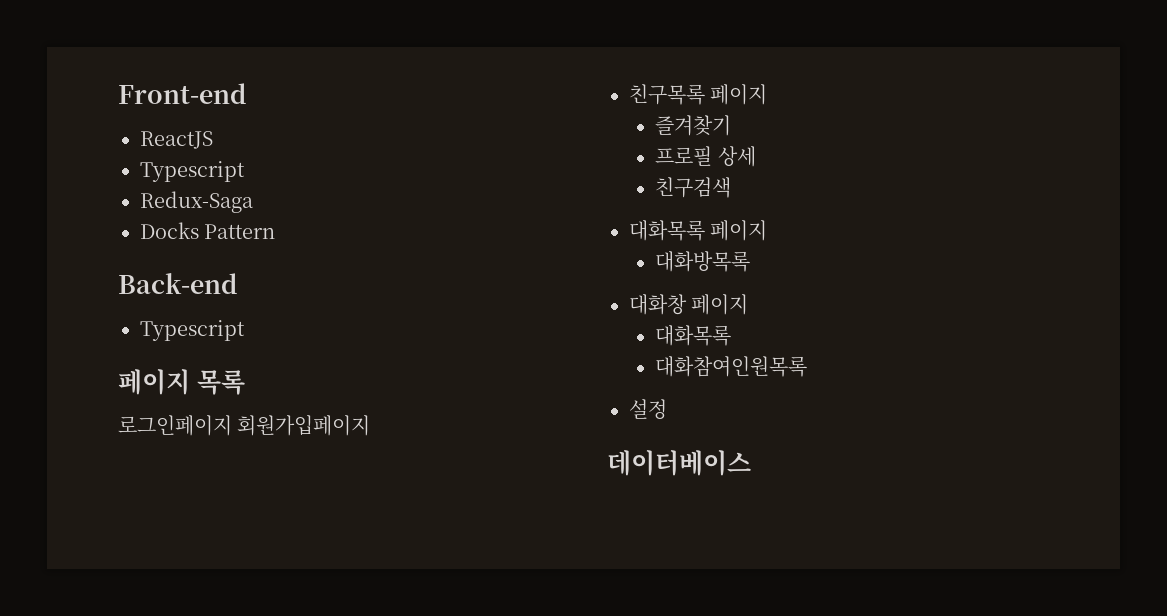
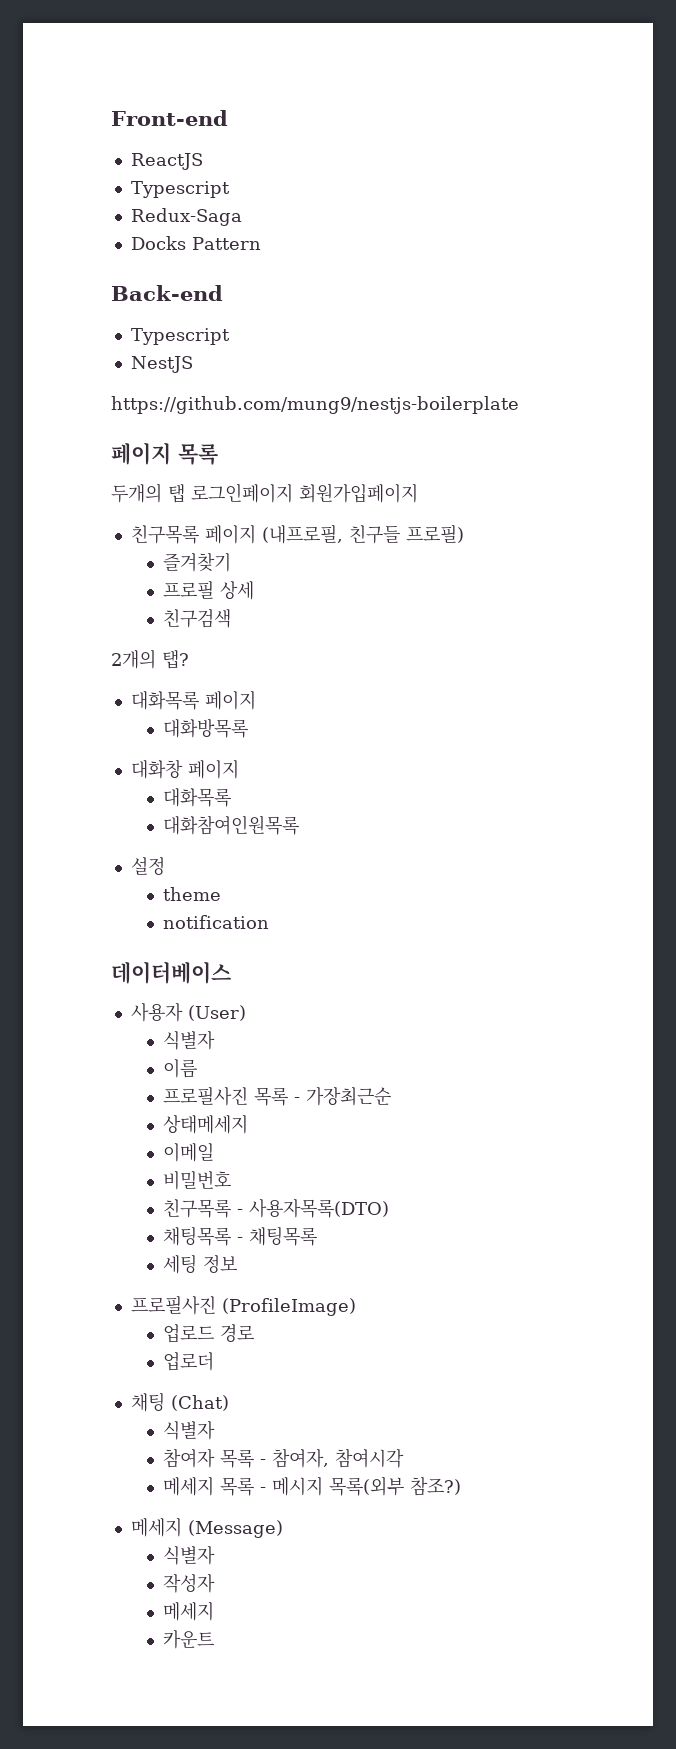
+ NestJS
+ https://github.com/mung9/nestjs-boilerplate
- 로그인페이지 회원가입페이지
+ 두개의 탭 로그인페이지 회원가입페이지
- 친구목록 페이지
+ 친구목록 페이지 (내프로필, 친구들 프로필)
+ 2개의 탭?
+ theme
+ notification
+ 사용자 (User)
+ 식별자
+ 이름
+ 프로필사진 목록 - 가장최근순
+ 상태메세지
+ 이메일
+ 비밀번호
+ 친구목록 - 사용자목록(DTO)
+ 채팅목록 - 채팅목록
+ 세팅 정보
+ 프로필사진 (ProfileImage)
+ 업로드 경로
+ 업로더
+ 채팅 (Chat)
+ 식별자
+ 참여자 목록 - 참여자, 참여시각
+ 메세지 목록 - 메시지 목록(외부 참조?)
+ 메세지 (Message)
+ 식별자
+ 작성자
+ 메세지
+ 카운트

